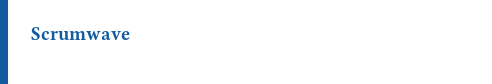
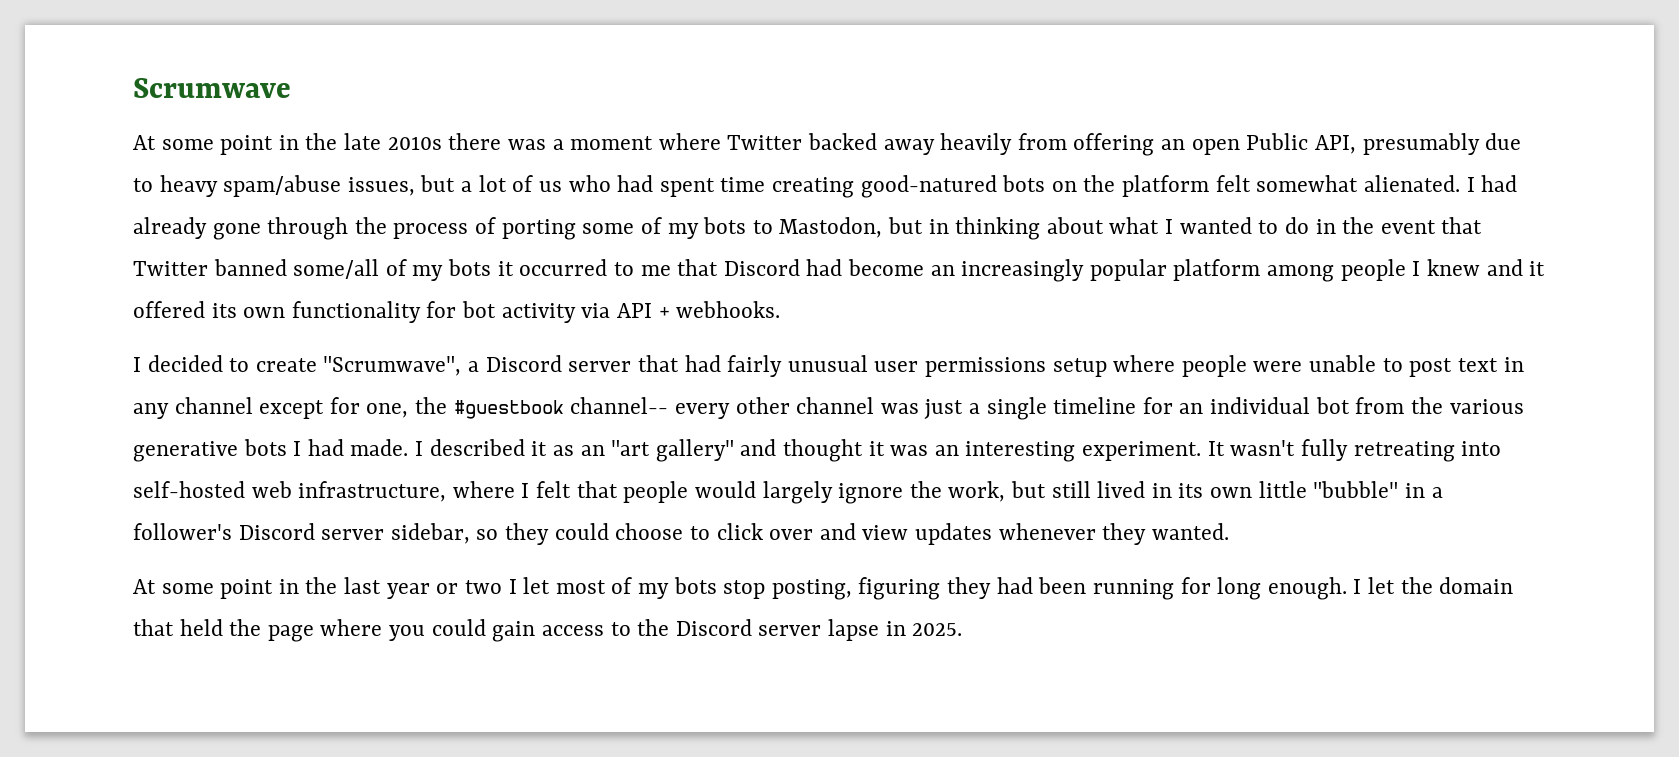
+ At some point in the late 2010s there was a moment where Twitter backed away heavily from offering an open Public API, presumably due to heavy spam/abuse issues, but a lot of us who had spent time creating good-natured bots on the platform felt somewhat alienated. I had already gone through the process of porting some of my bots to Mastodon, but in thinking about what I wanted to do in the event that Twitter banned some/all of my bots it occurred to me that Discord had become an increasingly popular platform among people I knew and it offered its own functionality for bot activity via API + webhooks.
+ I decided to create "Scrumwave", a Discord server that had fairly unusual user permissions setup where people were unable to post text in any channel except for one, the #guestbook channel-- every other channel was just a single timeline for an individual bot from the various generative bots I had made. I described it as an "art gallery" and thought it was an interesting experiment. It wasn't fully retreating into self-hosted web infrastructure, where I felt that people would largely ignore the work, but still lived in its own little "bubble" in a follower's Discord server sidebar, so they could choose to click over and view updates whenever they wanted.
+ At some point in the last year or two I let most of my bots stop posting, figuring they had been running for long enough. I let the domain that held the page where you could gain access to the Discord server lapse in 2025.

